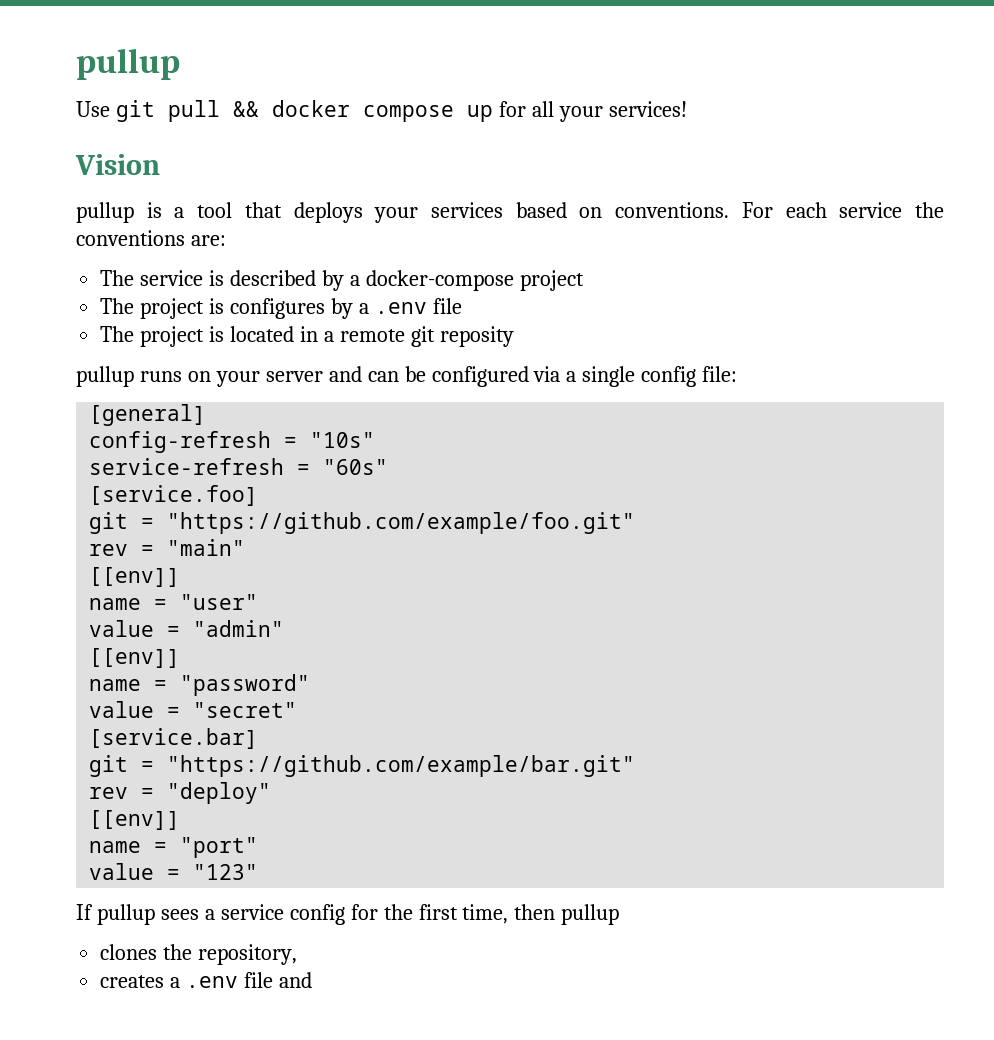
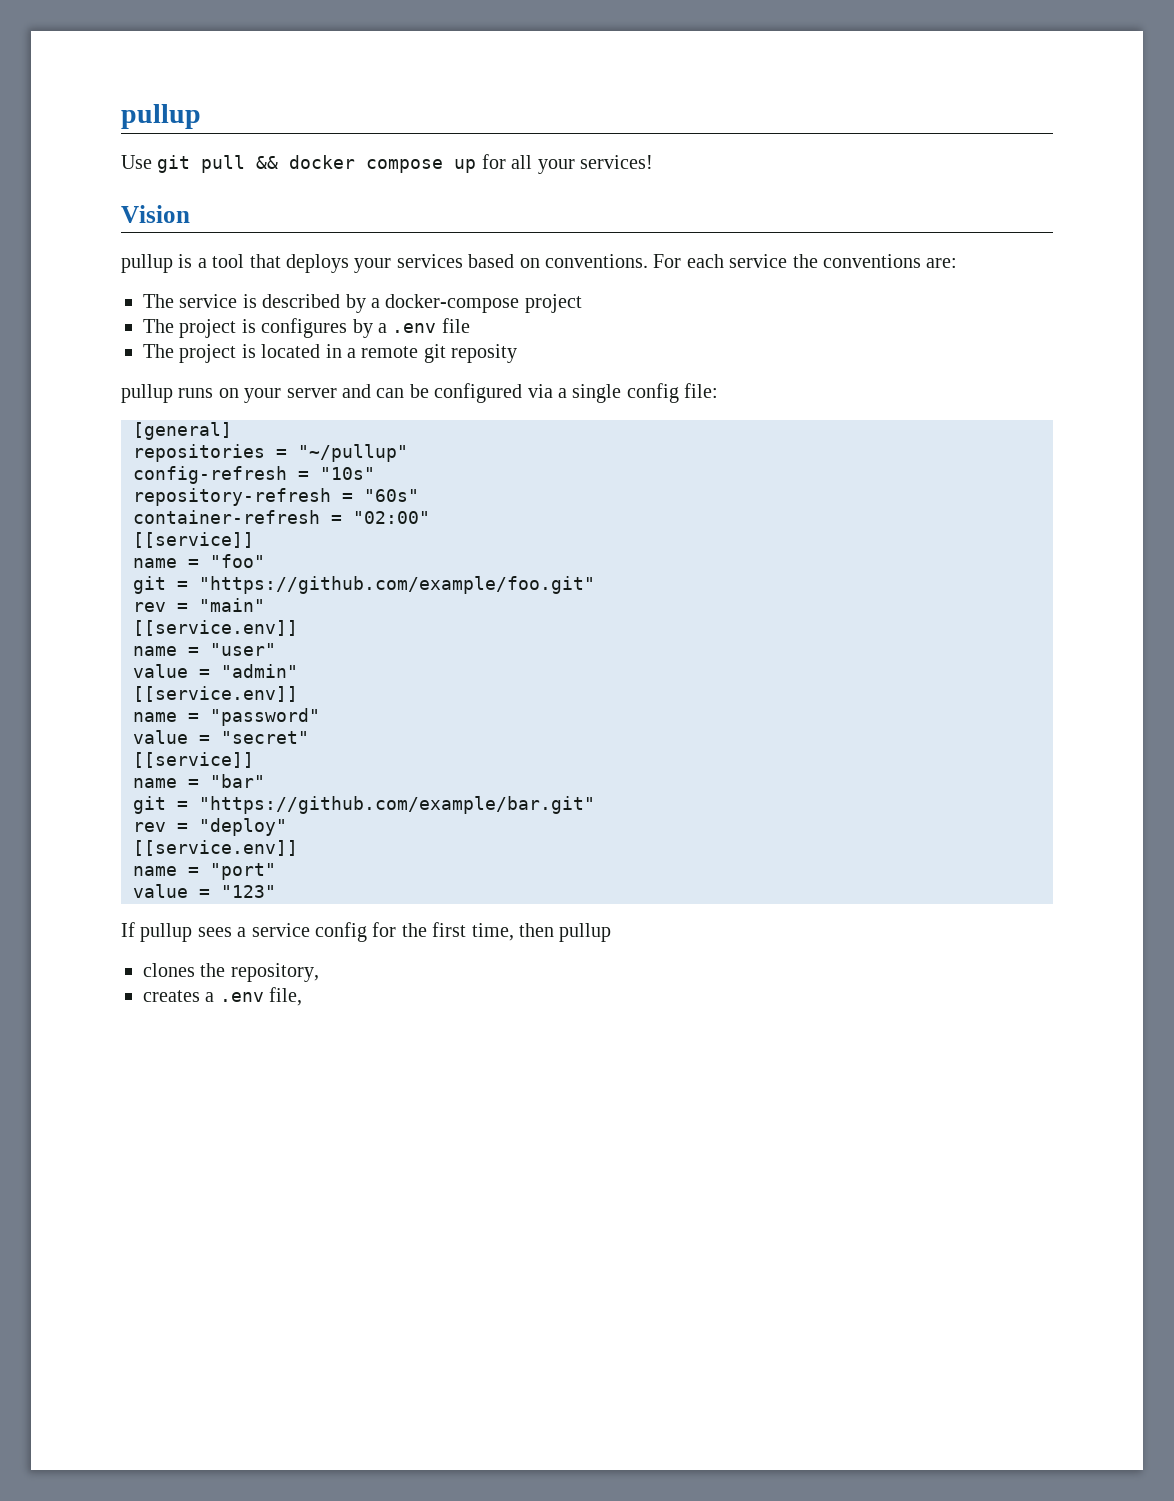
+ repositories = "~/pullup"
- service-refresh = "60s"
+ repository-refresh = "60s"
- [service.foo]
+ container-refresh = "02:00"
+ [[service]]
+ name = "foo"
  rev = "main"
- [[env]]
+ [[service.env]]
  value = "admin"
- [[env]]
+ [[service.env]]
  value = "secret"
- [service.bar]
+ [[service]]
+ name = "bar"
  rev = "deploy"
- [[env]]
+ [[service.env]]
- creates a .env file and
+ creates a .env file,

